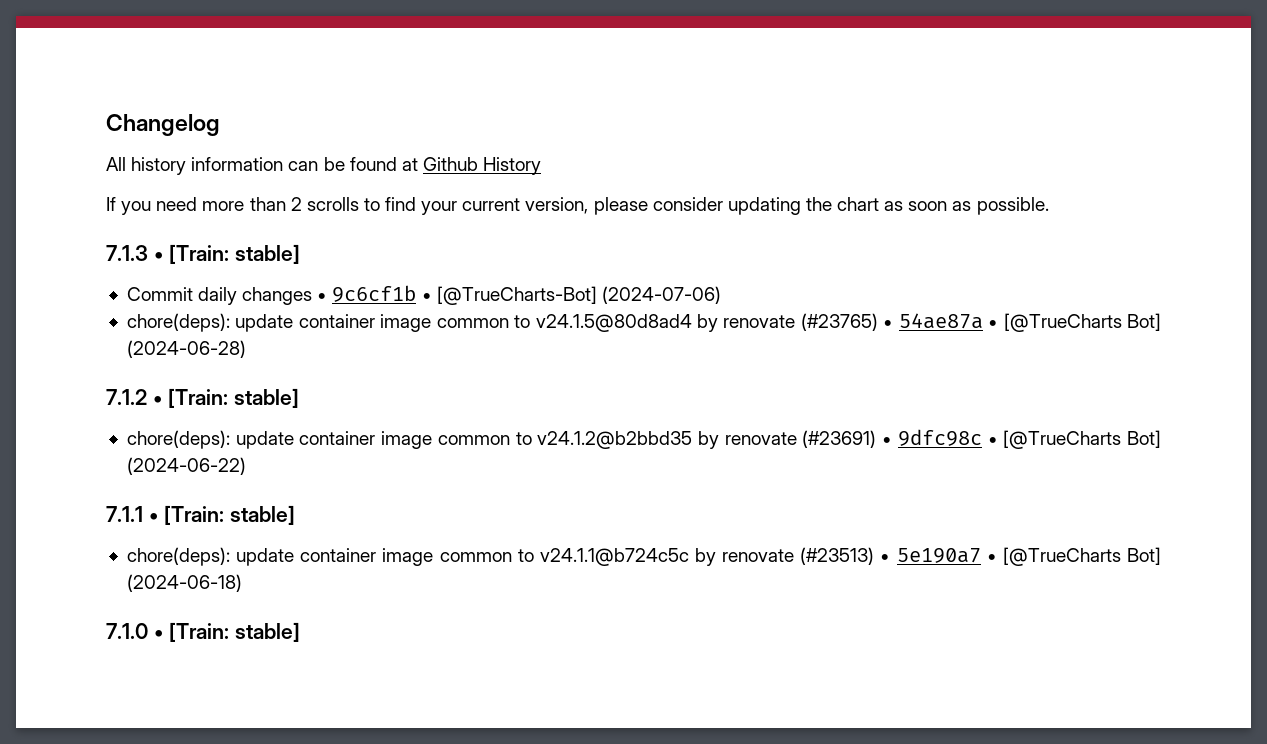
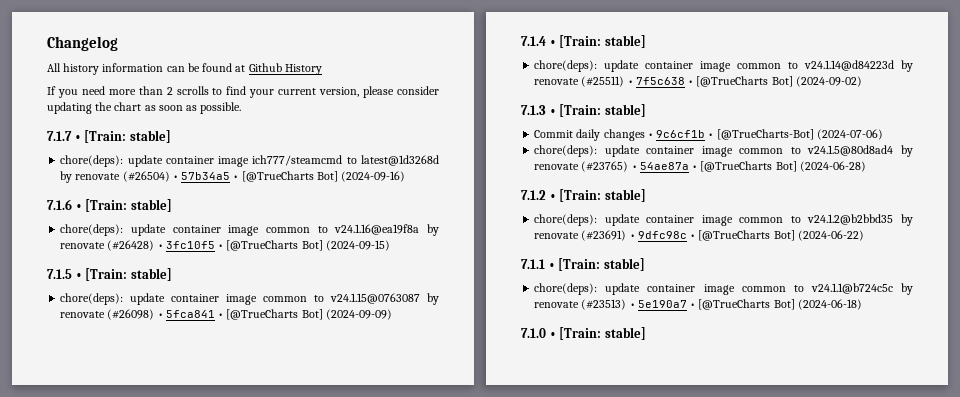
+ 7.1.7 • [Train: stable]
+ chore(deps): update container image ich777/steamcmd to latest@1d3268d by renovate (#26504) • 57b34a5 • [@TrueCharts Bot] (2024-09-16)
+ 7.1.6 • [Train: stable]
+ chore(deps): update container image common to v24.1.16@ea19f8a by renovate (#26428) • 3fc10f5 • [@TrueCharts Bot] (2024-09-15)
+ 7.1.5 • [Train: stable]
+ chore(deps): update container image common to v24.1.15@0763087 by renovate (#26098) • 5fca841 • [@TrueCharts Bot] (2024-09-09)
+ 7.1.4 • [Train: stable]
+ chore(deps): update container image common to v24.1.14@d84223d by renovate (#25511) • 7f5c638 • [@TrueCharts Bot] (2024-09-02)

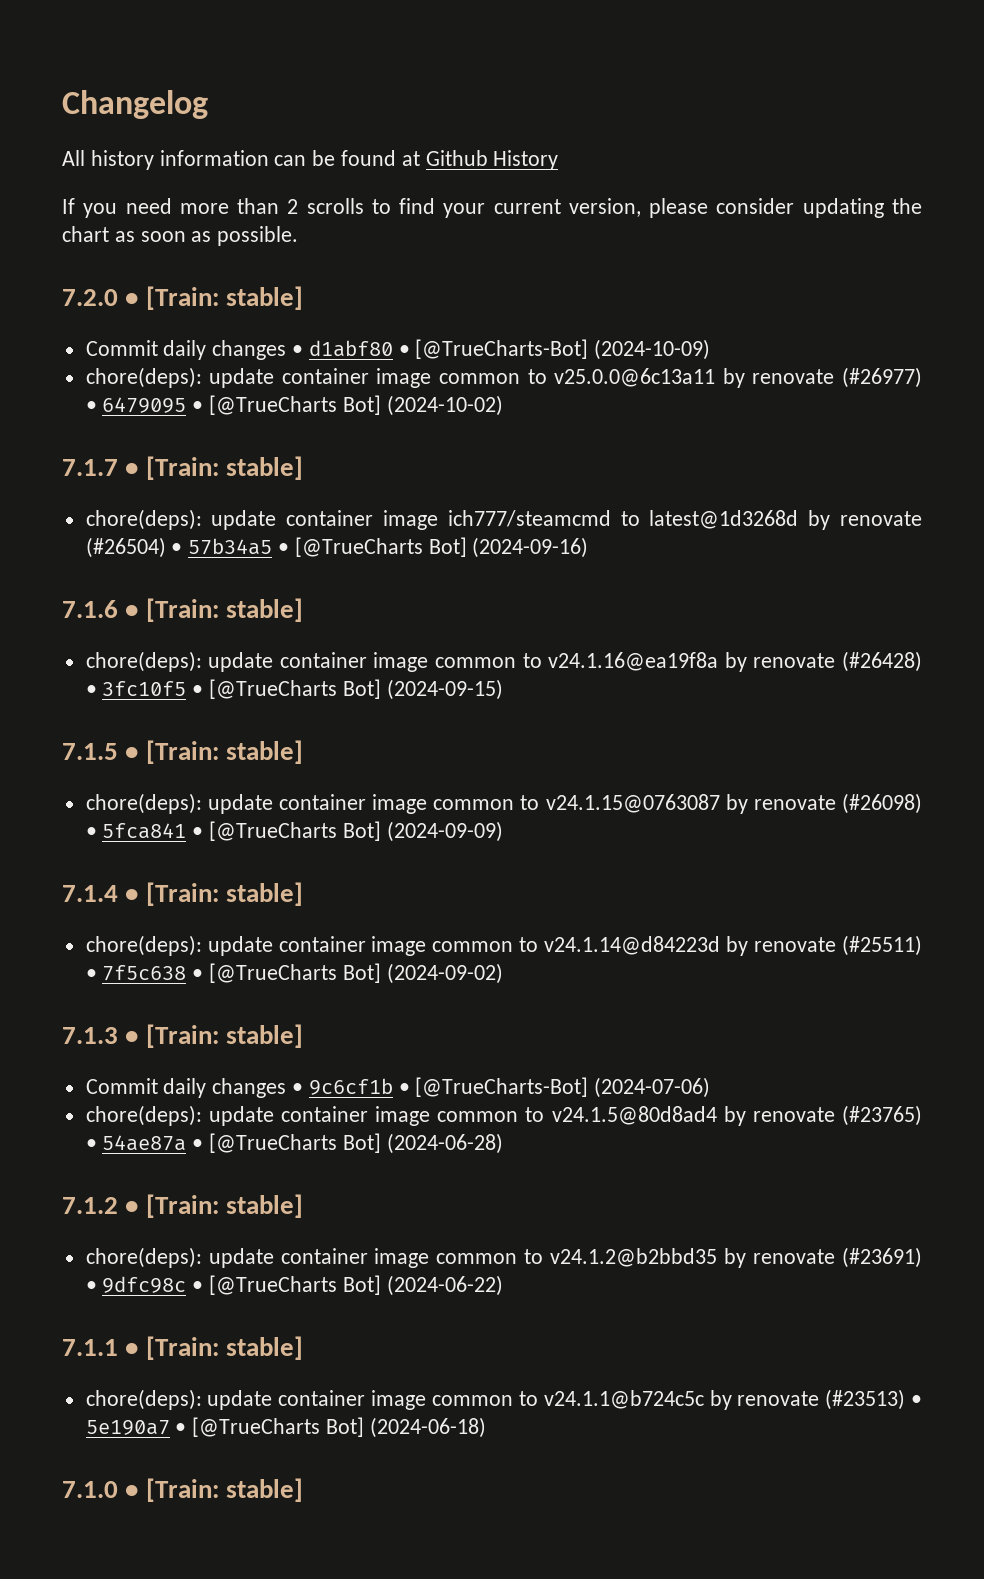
+ 7.2.0 • [Train: stable]
+ Commit daily changes • d1abf80 • [@TrueCharts-Bot] (2024-10-09)
+ chore(deps): update container image common to v25.0.0@6c13a11 by renovate (#26977) • 6479095 • [@TrueCharts Bot] (2024-10-02)

